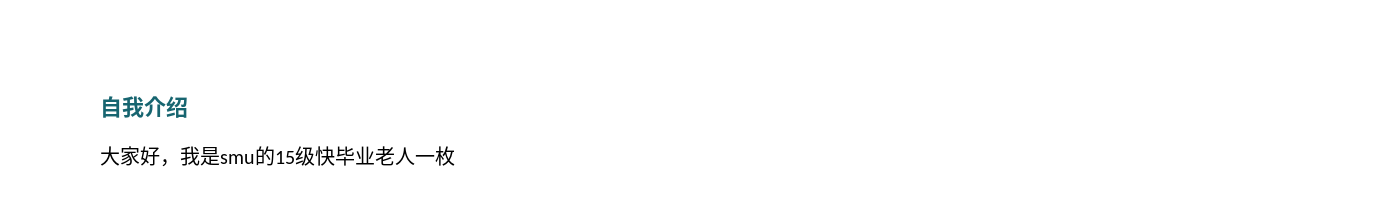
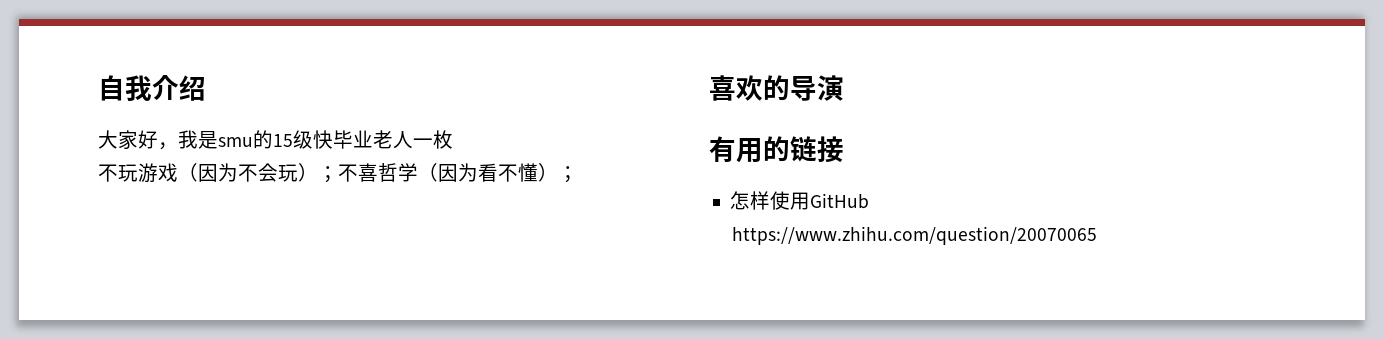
+ 不玩游戏（因为不会玩）；不喜哲学（因为看不懂）；
+ 喜欢的导演
+ 有用的链接
+ 怎样使用GitHub
+ https://www.zhihu.com/question/20070065

